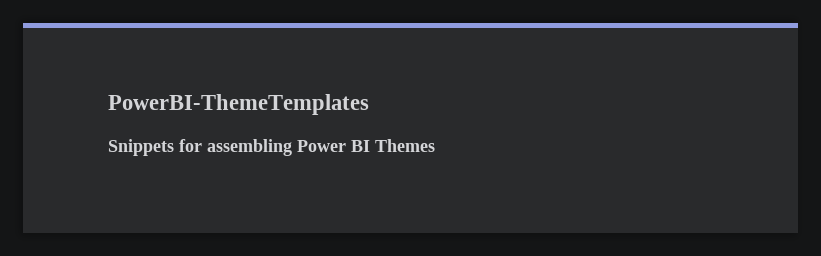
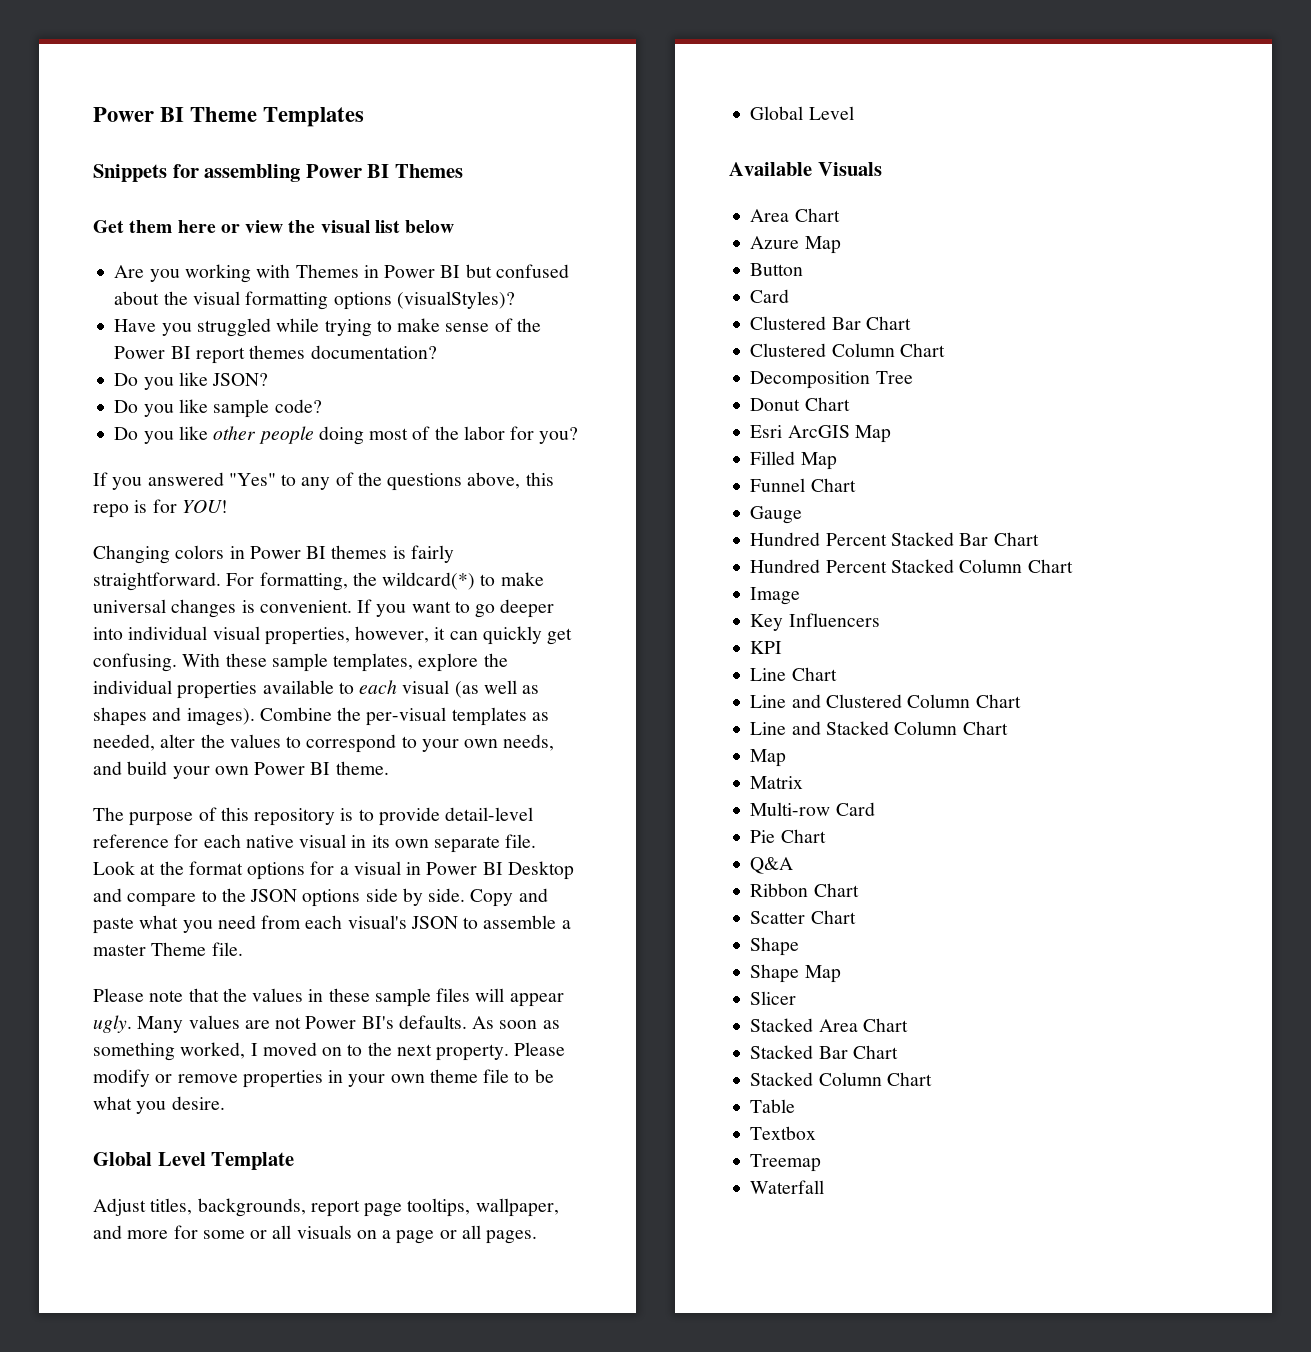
- PowerBI-ThemeTemplates
+ Power BI Theme Templates
+ Get them here or view the visual list below
+ Are you working with Themes in Power BI but confused about the visual formatting options (visualStyles)?
+ Have you struggled while trying to make sense of the Power BI report themes documentation?
+ Do you like JSON?
+ Do you like sample code?
+ Do you like other people doing most of the labor for you?
+ If you answered "Yes" to any of the questions above, this repo is for YOU!
+ Changing colors in Power BI themes is fairly straightforward. For formatting, the wildcard(*) to make universal changes is convenient. If you want to go deeper into individual visual properties, however, it can quickly get confusing. With these sample templates, explore the individual properties available to each visual (as well as shapes and images). Combine the per-visual templates as needed, alter the values to correspond to your own needs, and build your own Power BI theme.
+ The purpose of this repository is to provide detail-level reference for each native visual in its own separate file. Look at the format options for a visual in Power BI Desktop and compare to the JSON options side by side. Copy and paste what you need from each visual's JSON to assemble a master Theme file.
+ Please note that the values in these sample files will appear ugly. Many values are not Power BI's defaults. As soon as something worked, I moved on to the next property. Please modify or remove properties in your own theme file to be what you desire.
+ Global Level Template
+ Adjust titles, backgrounds, report page tooltips, wallpaper, and more for some or all visuals on a page or all pages.
+ Global Level
+ Available Visuals
+ Area Chart
+ Azure Map
+ Button
+ Card
+ Clustered Bar Chart
+ Clustered Column Chart
+ Decomposition Tree
+ Donut Chart
+ Esri ArcGIS Map
+ Filled Map
+ Funnel Chart
+ Gauge
+ Hundred Percent Stacked Bar Chart
+ Hundred Percent Stacked Column Chart
+ Image
+ Key Influencers
+ KPI
+ Line Chart
+ Line and Clustered Column Chart
+ Line and Stacked Column Chart
+ Map
+ Matrix
+ Multi-row Card
+ Pie Chart
+ Q&A
+ Ribbon Chart
+ Scatter Chart
+ Shape
+ Shape Map
+ Slicer
+ Stacked Area Chart
+ Stacked Bar Chart
+ Stacked Column Chart
+ Table
+ Textbox
+ Treemap
+ Waterfall

